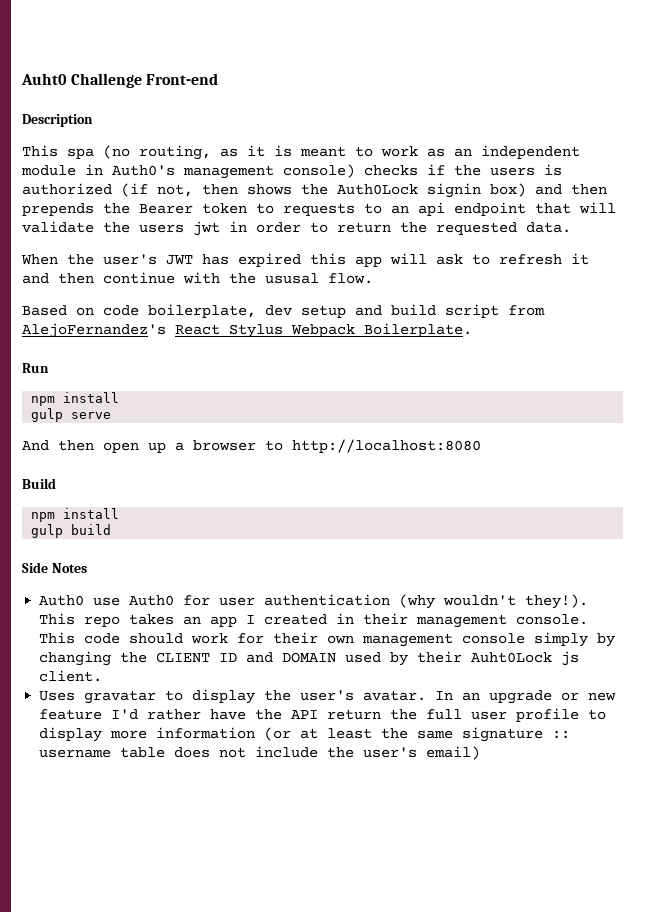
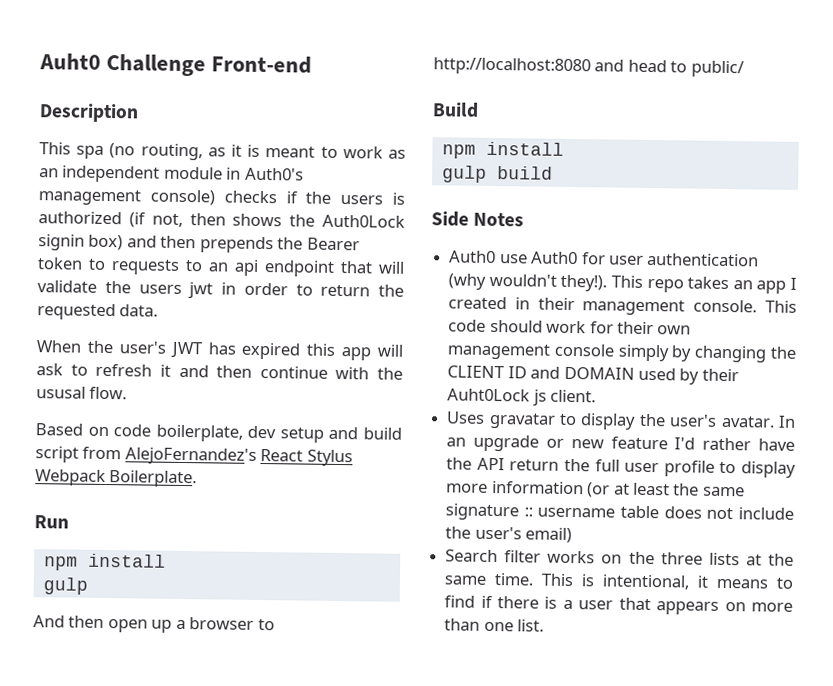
  Run
  npm install
- gulp serve
+ gulp
- And then open up a browser to http://localhost:8080
+ And then open up a browser to http://localhost:8080 and head to public/
+ Search filter works on the three lists at the same time. This is intentional, it means to find if there is a user that appears on more than one list.

